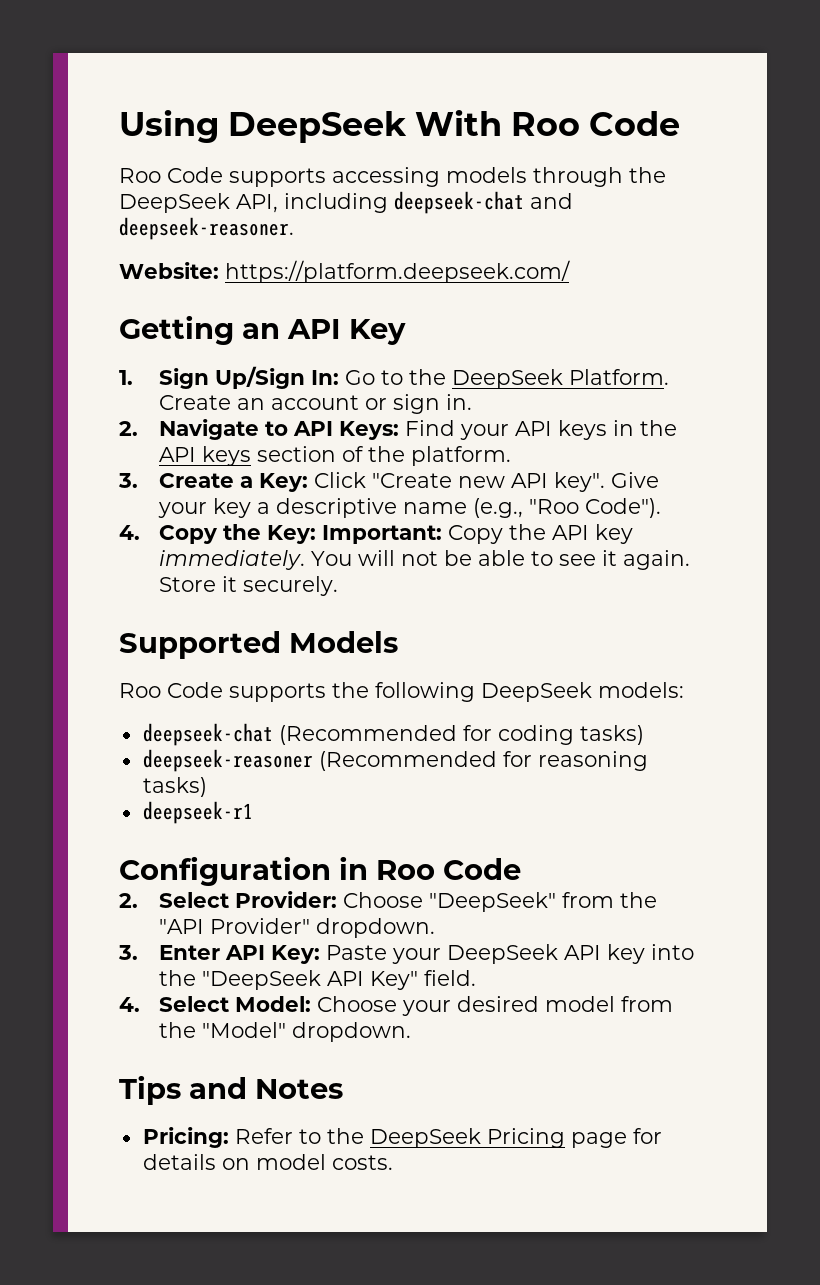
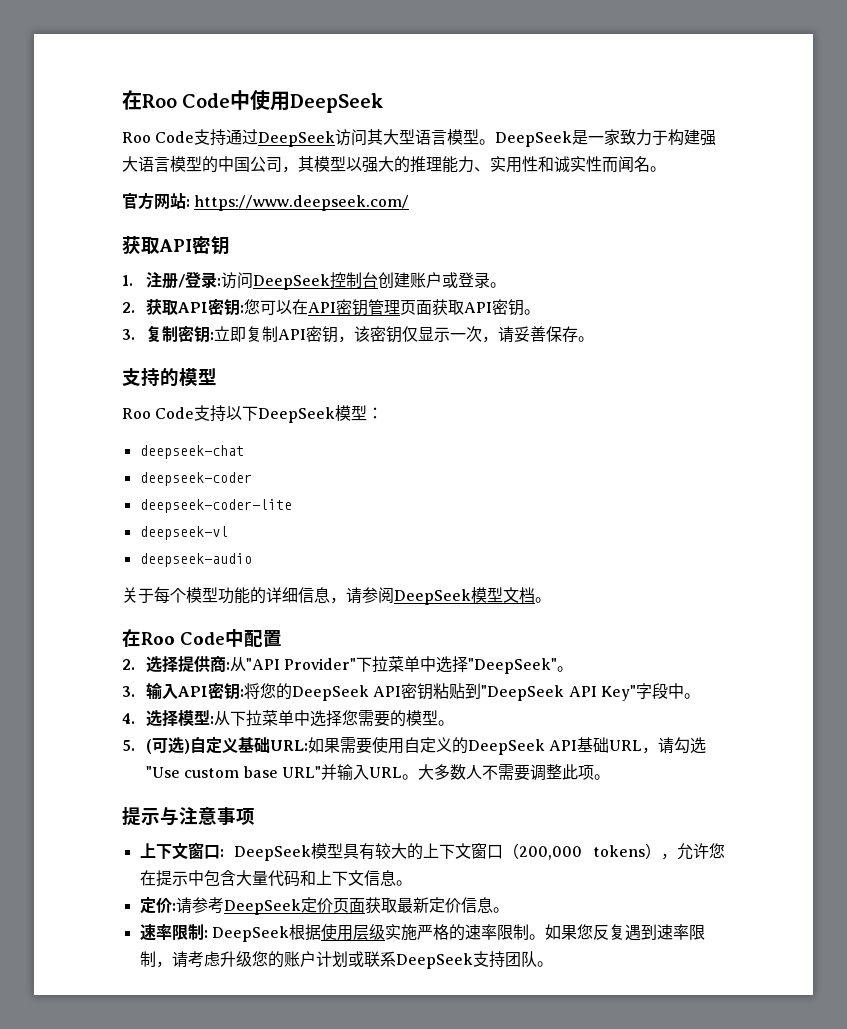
- Using DeepSeek With Roo Code
- Roo Code supports accessing models through the DeepSeek API, including deepseek-chat and deepseek-reasoner.
- Website: https://platform.deepseek.com/
- Getting an API Key
- 1. Sign Up/Sign In: Go to the DeepSeek Platform. Create an account or sign in.
- 2. Navigate to API Keys: Find your API keys in the API keys section of the platform.
- 3. Create a Key: Click "Create new API key". Give your key a descriptive name (e.g., "Roo Code").
- 4. Copy the Key: Important: Copy the API key immediately. You will not be able to see it again. Store it securely.
- Supported Models
- Roo Code supports the following DeepSeek models:
- deepseek-chat (Recommended for coding tasks)
- deepseek-reasoner (Recommended for reasoning tasks)
- deepseek-r1
- Configuration in Roo Code
- 2. Select Provider: Choose "DeepSeek" from the "API Provider" dropdown.
- 3. Enter API Key: Paste your DeepSeek API key into the "DeepSeek API Key" field.
- 4. Select Model: Choose your desired model from the "Model" dropdown.
- Tips and Notes
- Pricing: Refer to the DeepSeek Pricing page for details on model costs.
+ 在Roo Code中使用DeepSeek
+ Roo Code支持通过DeepSeek访问其大型语言模型。DeepSeek是一家致力于构建强大语言模型的中国公司，其模型以强大的推理能力、实用性和诚实性而闻名。
+ 官方网站: https://www.deepseek.com/
+ 获取API密钥
+ 1.注册/登录:访问DeepSeek控制台创建账户或登录。
+ 2.获取API密钥:您可以在API密钥管理页面获取API密钥。
+ 3.复制密钥:立即复制API密钥，该密钥仅显示一次，请妥善保存。
+ 支持的模型
+ Roo Code支持以下DeepSeek模型：
+ deepseek-chat
+ deepseek-coder
+ deepseek-coder-lite
+ deepseek-vl
+ deepseek-audio
+ 关于每个模型功能的详细信息，请参阅DeepSeek模型文档。
+ 在Roo Code中配置
+ 2.选择提供商:从"API Provider"下拉菜单中选择"DeepSeek"。
+ 3.输入API密钥:将您的DeepSeek API密钥粘贴到"DeepSeek API Key"字段中。
+ 4.选择模型:从下拉菜单中选择您需要的模型。
+ 5. (可选)自定义基础URL:如果需要使用自定义的DeepSeek API基础URL，请勾选"Use custom base URL"并输入URL。大多数人不需要调整此项。
+ 提示与注意事项
+ 上下文窗口: DeepSeek模型具有较大的上下文窗口（200,000 tokens），允许您在提示中包含大量代码和上下文信息。
+ 定价:请参考DeepSeek定价页面获取最新定价信息。
+ 速率限制: DeepSeek根据使用层级实施严格的速率限制。如果您反复遇到速率限制，请考虑升级您的账户计划或联系DeepSeek支持团队。

